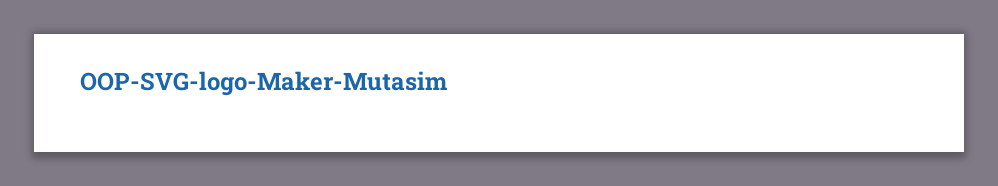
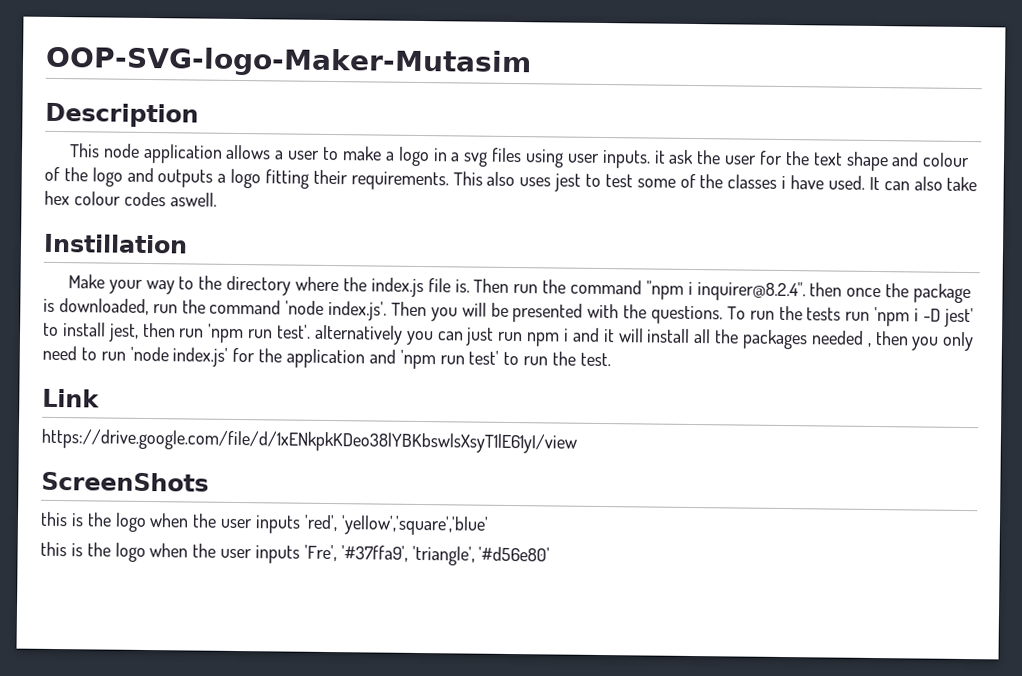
+ Description
+ This node application allows a user to make a logo in a svg files using user inputs. it ask the user for the text shape and colour of the logo and outputs a logo fitting their requirements. This also uses jest to test some of the classes i have used. It can also take hex colour codes aswell.
+ Instillation
+ Make your way to the directory where the index.js file is. Then run the command "npm i inquirer@8.2.4". then once the package is downloaded, run the command 'node index.js'. Then you will be presented with the questions. To run the tests run 'npm i -D jest' to install jest, then run 'npm run test'. alternatively you can just run npm i and it will install all the packages needed , then you only need to run 'node index.js' for the application and 'npm run test' to run the test.
+ Link
+ https://drive.google.com/file/d/1xENkpkKDeo38lYBKbswlsXsyT1lE61yI/view
+ ScreenShots
+ this is the logo when the user inputs 'red', 'yellow','square','blue'
+ this is the logo when the user inputs 'Fre', '#37ffa9', 'triangle', '#d56e80'

